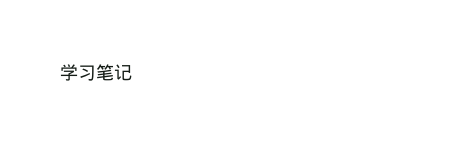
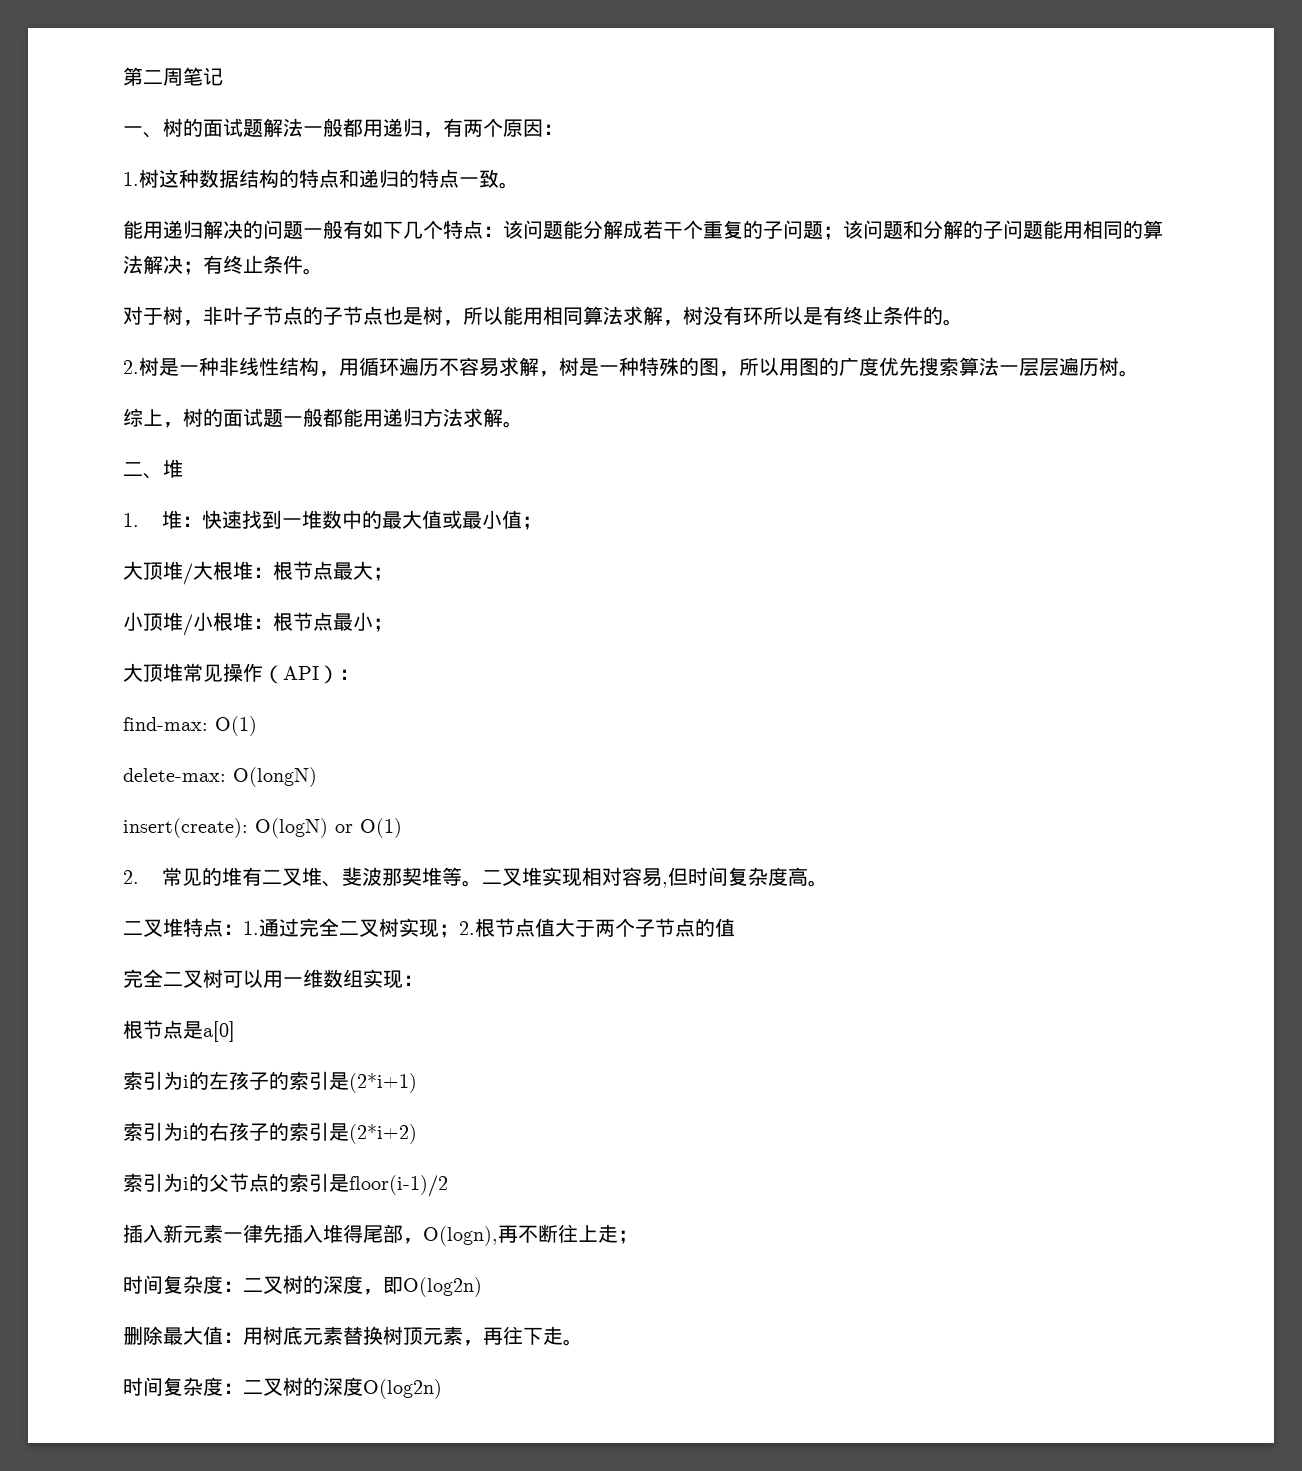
- 学习笔记
+ 第二周笔记
+ 一、树的面试题解法一般都用递归，有两个原因：
+ 1.树这种数据结构的特点和递归的特点一致。
+ 能用递归解决的问题一般有如下几个特点：该问题能分解成若干个重复的子问题；该问题和分解的子问题能用相同的算法解决；有终止条件。
+ 对于树，非叶子节点的子节点也是树，所以能用相同算法求解，树没有环所以是有终止条件的。
+ 2.树是一种非线性结构，用循环遍历不容易求解，树是一种特殊的图，所以用图的广度优先搜索算法一层层遍历树。
+ 综上，树的面试题一般都能用递归方法求解。
+ 二、堆
+ 1.堆：快速找到一堆数中的最大值或最小值；
+ 大顶堆/大根堆：根节点最大；
+ 小顶堆/小根堆：根节点最小；
+ 大顶堆常见操作（API）：
+ find-max: O(1)
+ delete-max: O(longN)
+ insert(create): O(logN) or O(1)
+ 2.常见的堆有二叉堆、斐波那契堆等。二叉堆实现相对容易,但时间复杂度高。
+ 二叉堆特点：1.通过完全二叉树实现；2.根节点值大于两个子节点的值
+ 完全二叉树可以用一维数组实现：
+ 根节点是a[0]
+ 索引为i的左孩子的索引是(2*i+1)
+ 索引为i的右孩子的索引是(2*i+2)
+ 索引为i的父节点的索引是floor(i-1)/2
+ 插入新元素一律先插入堆得尾部，O(logn),再不断往上走；
+ 时间复杂度：二叉树的深度，即O(log2n)
+ 删除最大值：用树底元素替换树顶元素，再往下走。
+ 时间复杂度：二叉树的深度O(log2n)

